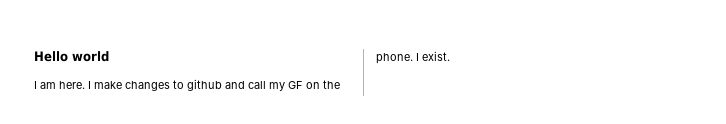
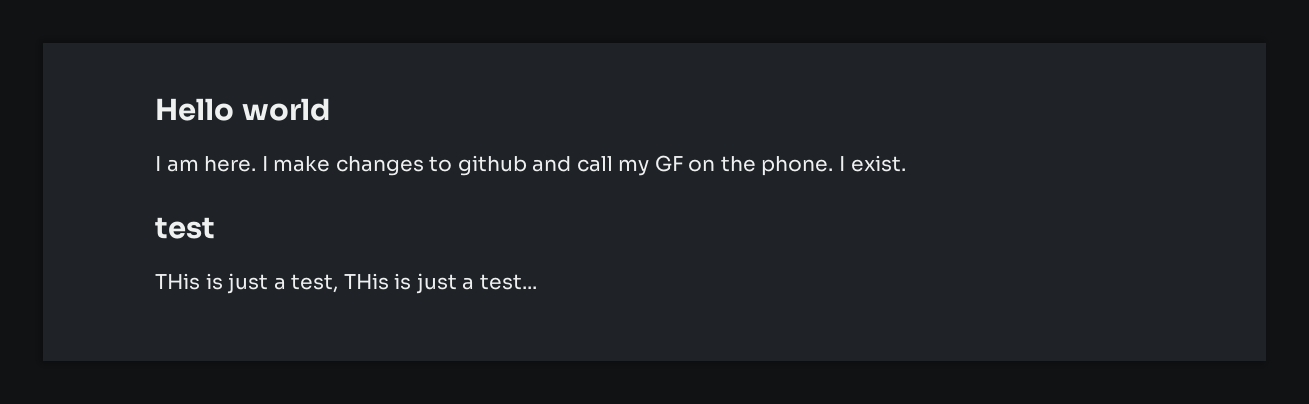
+ test
+ THis is just a test, THis is just a test...

